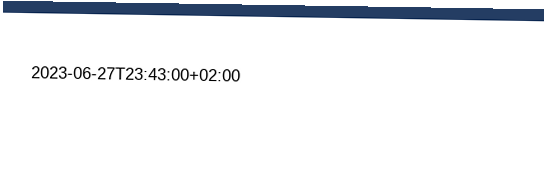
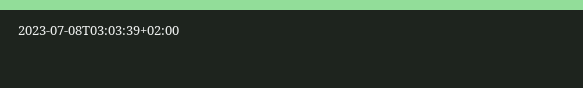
- 2023-06-27T23:43:00+02:00
+ 2023-07-08T03:03:39+02:00

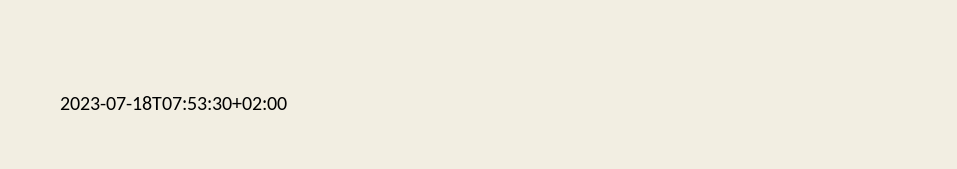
- 2023-07-08T03:03:39+02:00
+ 2023-07-18T07:53:30+02:00

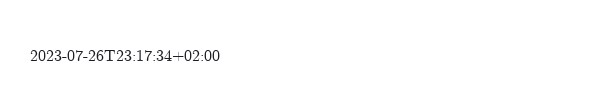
- 2023-07-18T07:53:30+02:00
+ 2023-07-26T23:17:34+02:00

